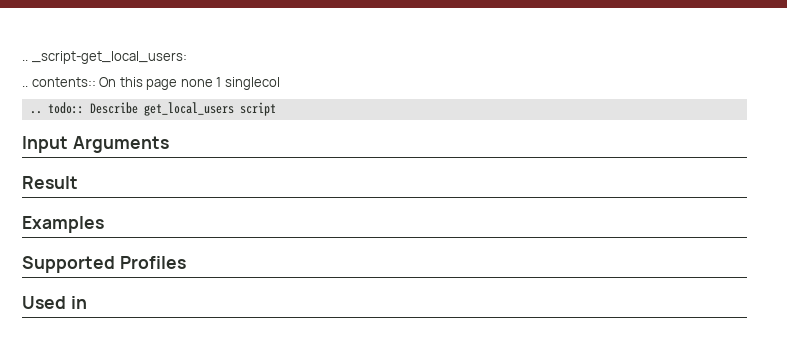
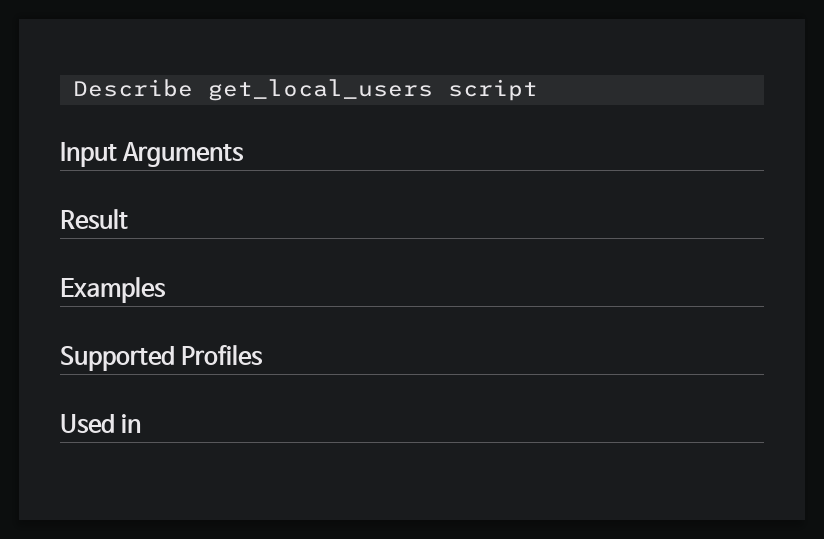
- .. _script-get_local_users:
- .. contents:: On this page none 1 singlecol
- .. todo:: Describe get_local_users script
+ Describe get_local_users script

